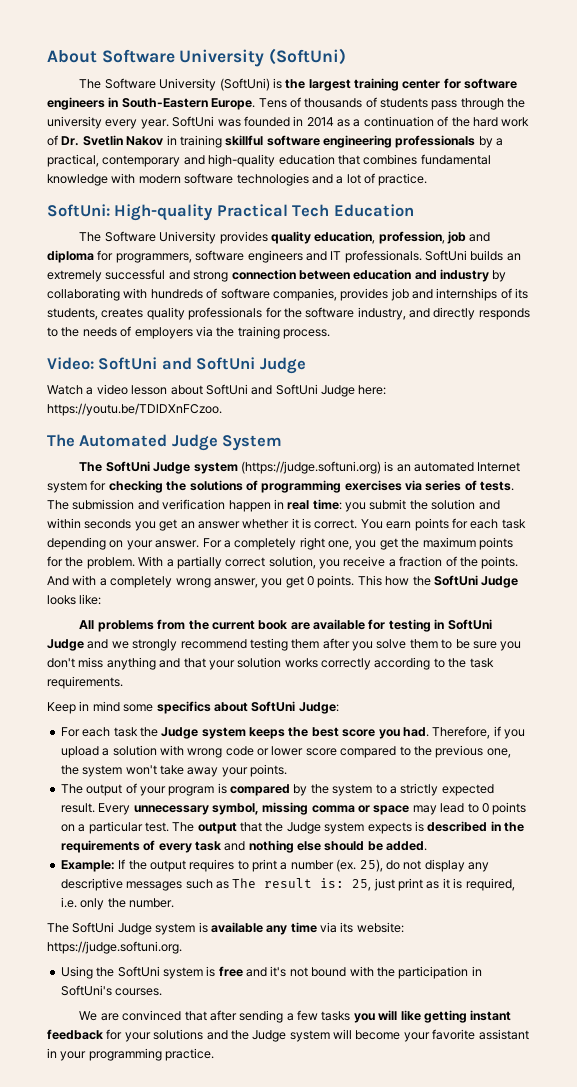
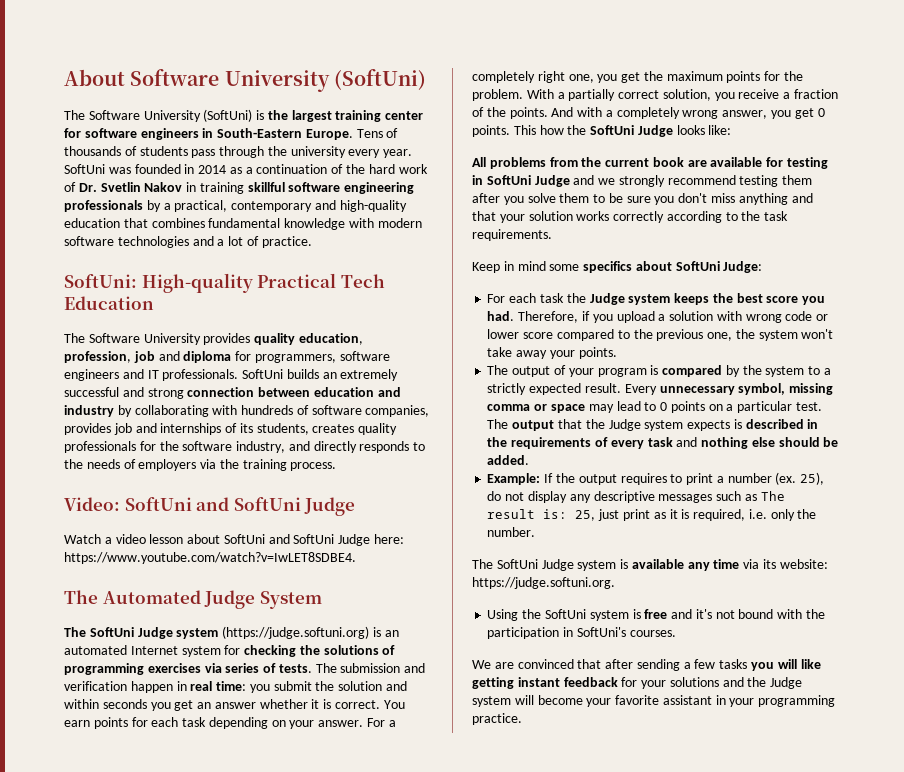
- Watch a video lesson about SoftUni and SoftUni Judge here: https://youtu.be/TDlDXnFCzoo.
+ Watch a video lesson about SoftUni and SoftUni Judge here: https://www.youtube.com/watch?v=IwLET8SDBE4.

